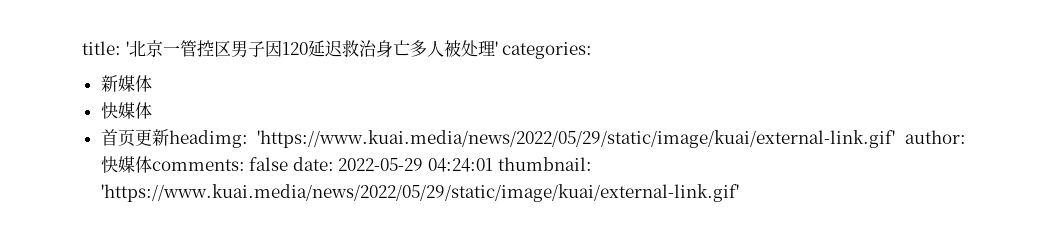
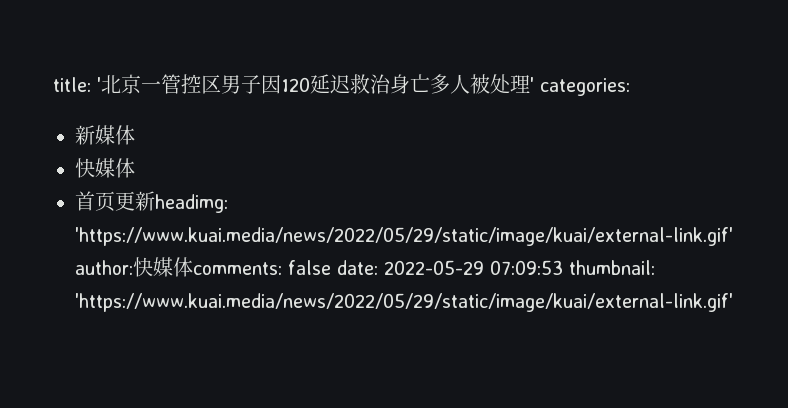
- 首页更新headimg: 'https://www.kuai.media/news/2022/05/29/static/image/kuai/external-link.gif' author:快媒体comments: false date: 2022-05-29 04:24:01 thumbnail: 'https://www.kuai.media/news/2022/05/29/static/image/kuai/external-link.gif'
+ 首页更新headimg: 'https://www.kuai.media/news/2022/05/29/static/image/kuai/external-link.gif' author:快媒体comments: false date: 2022-05-29 07:09:53 thumbnail: 'https://www.kuai.media/news/2022/05/29/static/image/kuai/external-link.gif'

